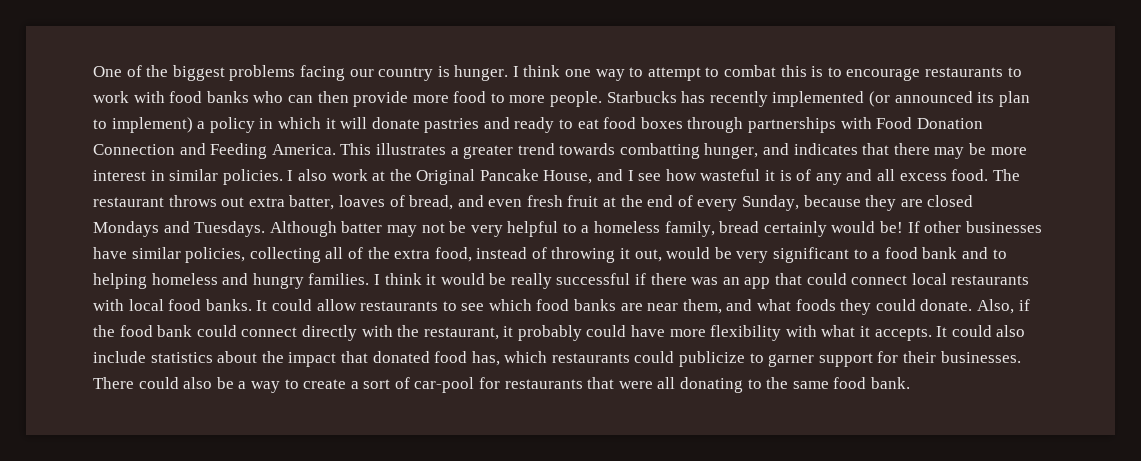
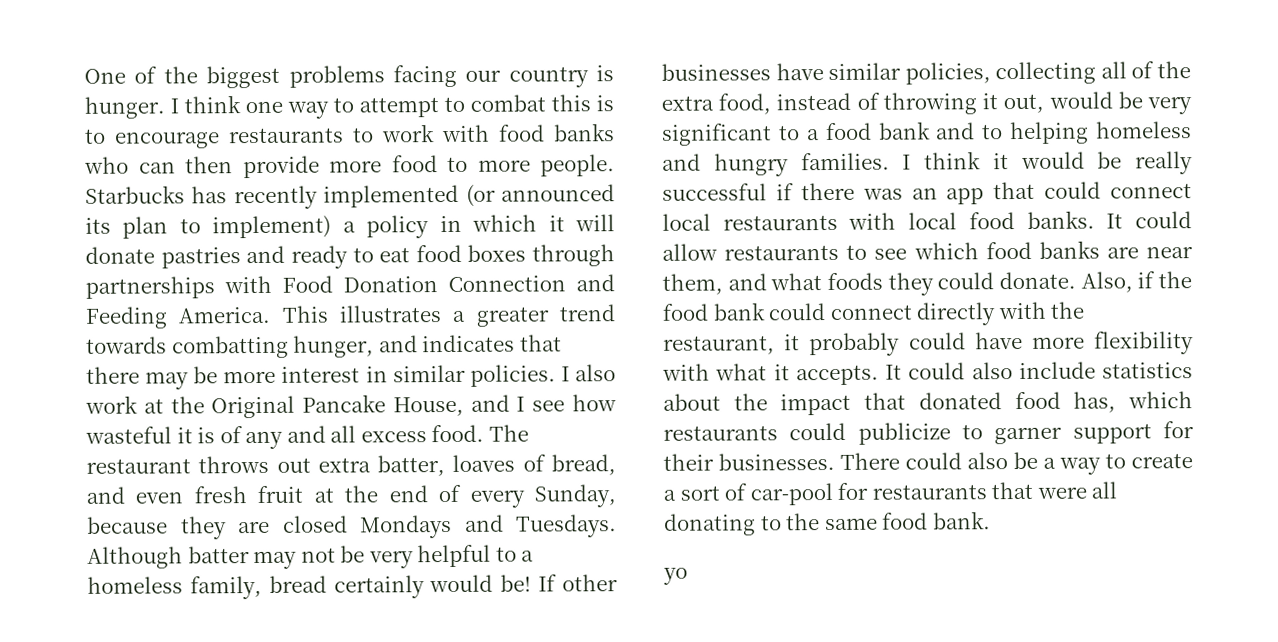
+ yo

